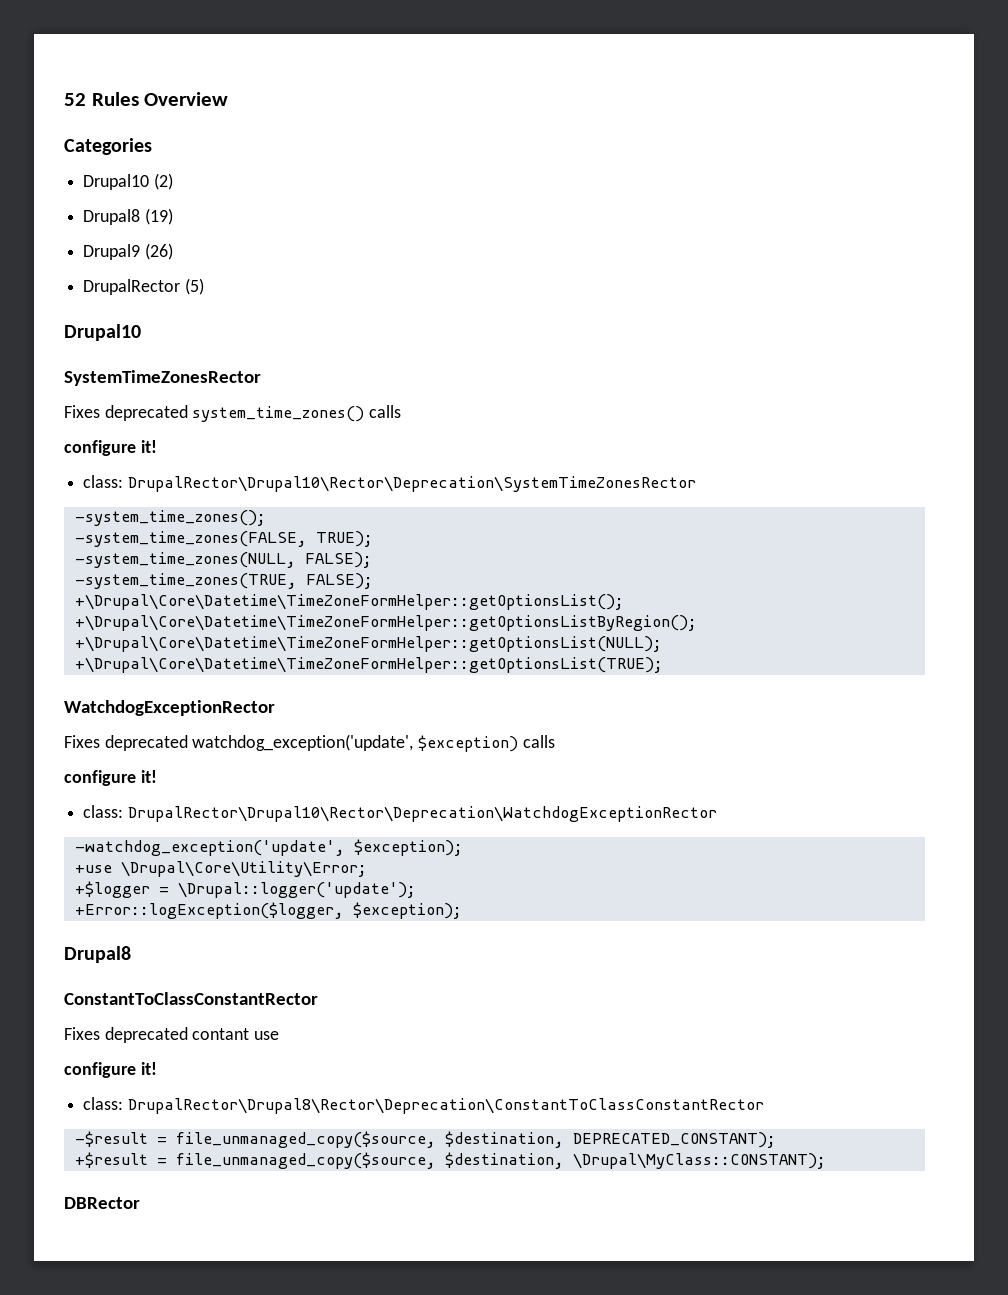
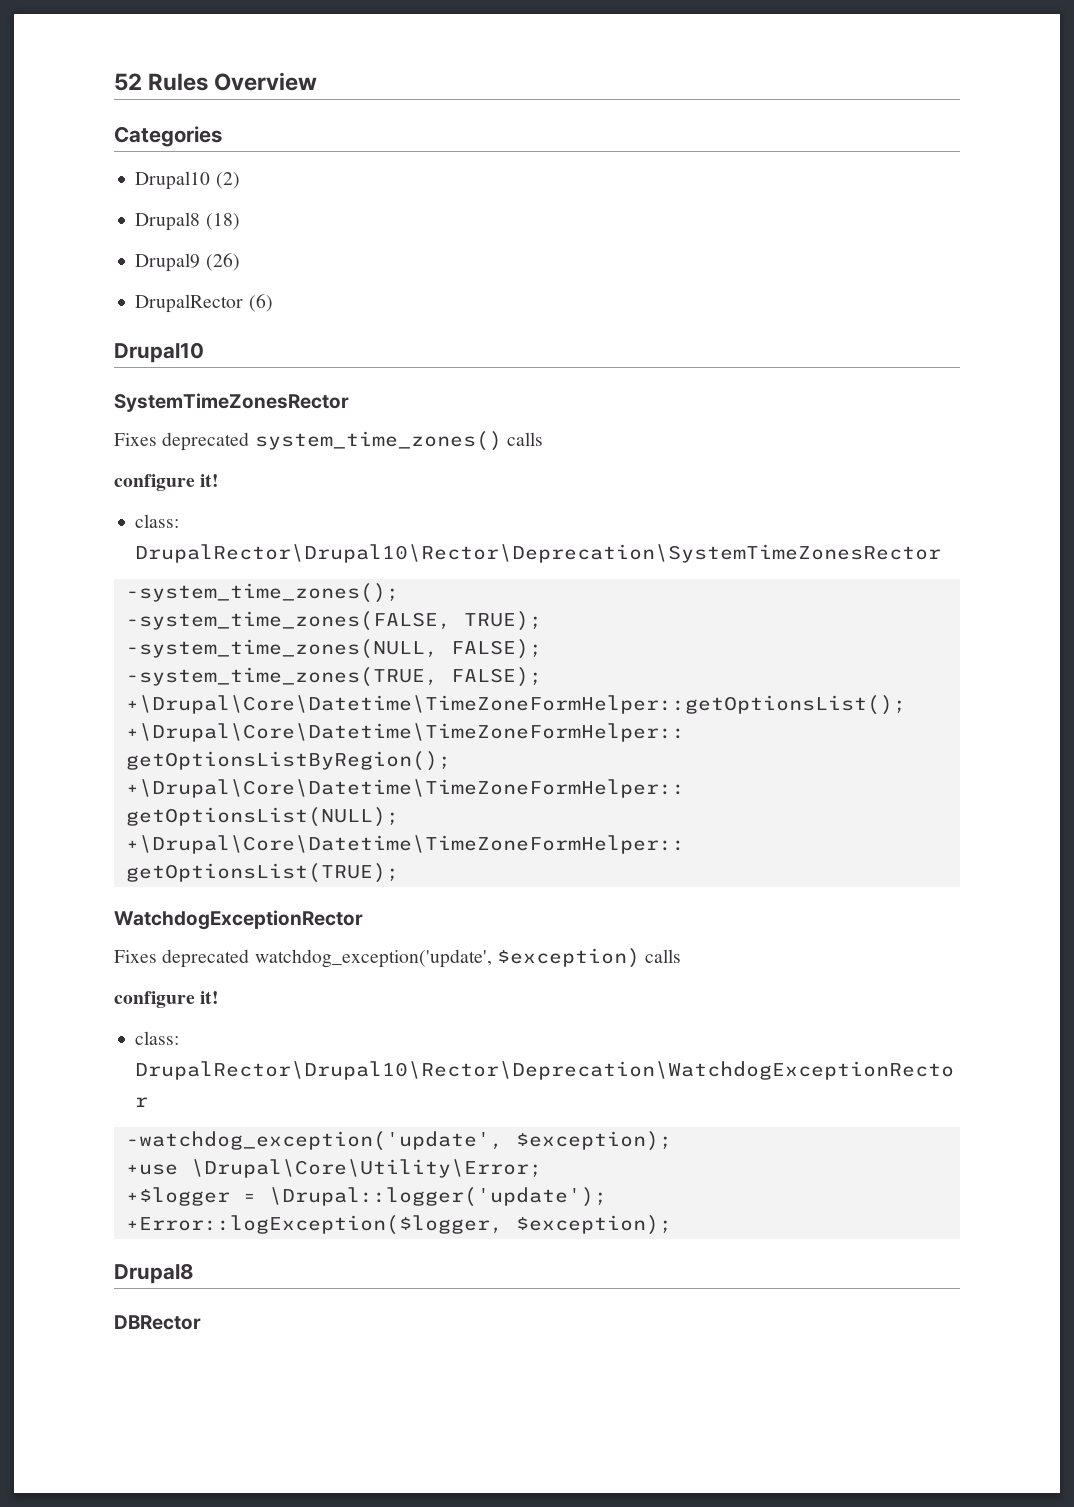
- Drupal8 (19)
+ Drupal8 (18)
- DrupalRector (5)
+ DrupalRector (6)
- ConstantToClassConstantRector
- Fixes deprecated contant use
- configure it!
- class: DrupalRector\Drupal8\Rector\Deprecation\ConstantToClassConstantRector
- -$result = file_unmanaged_copy($source, $destination, DEPRECATED_CONSTANT);
- +$result = file_unmanaged_copy($source, $destination, \Drupal\MyClass::CONSTANT);

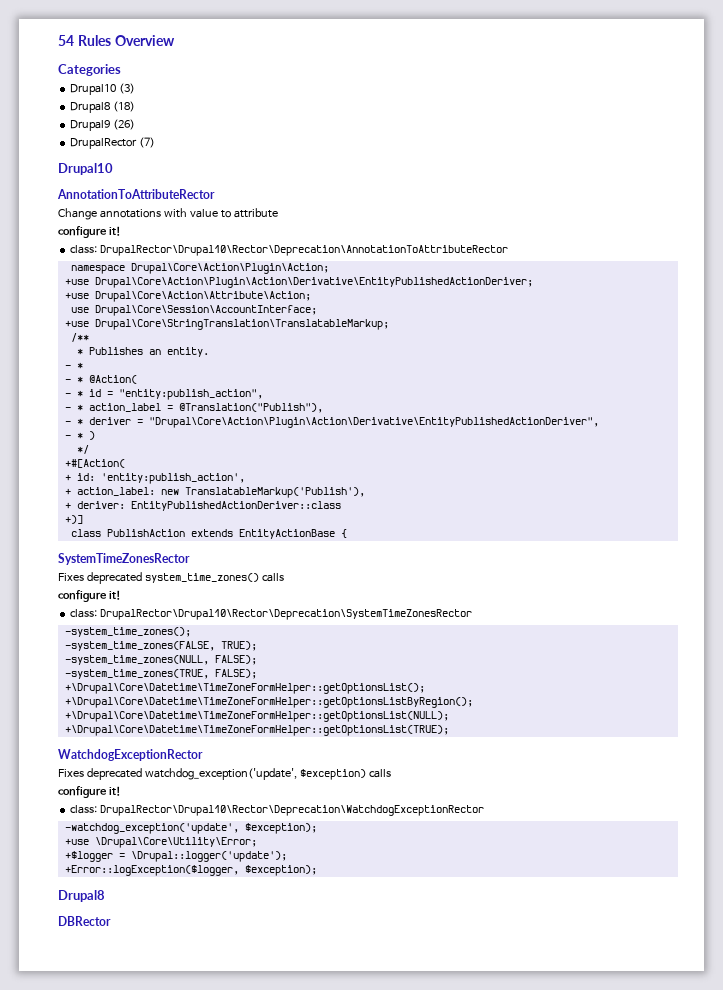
- 52 Rules Overview
+ 54 Rules Overview
- Drupal10 (2)
+ Drupal10 (3)
- DrupalRector (6)
+ DrupalRector (7)
  Drupal10
+ AnnotationToAttributeRector
+ Change annotations with value to attribute
+ configure it!
+ class: DrupalRector\Drupal10\Rector\Deprecation\AnnotationToAttributeRector
+ namespace Drupal\Core\Action\Plugin\Action;
+ +use Drupal\Core\Action\Plugin\Action\Derivative\EntityPublishedActionDeriver;
+ +use Drupal\Core\Action\Attribute\Action;
+ use Drupal\Core\Session\AccountInterface;
+ +use Drupal\Core\StringTranslation\TranslatableMarkup;
+ /**
+ * Publishes an entity.
+ - *
+ - * @Action(
+ - * id = "entity:publish_action",
+ - * action_label = @Translation("Publish"),
+ - * deriver = "Drupal\Core\Action\Plugin\Action\Derivative\EntityPublishedActionDeriver",
+ - * )
+ */
+ +#[Action(
+ + id: 'entity:publish_action',
+ + action_label: new TranslatableMarkup('Publish'),
+ + deriver: EntityPublishedActionDeriver::class
+ +)]
+ class PublishAction extends EntityActionBase {

